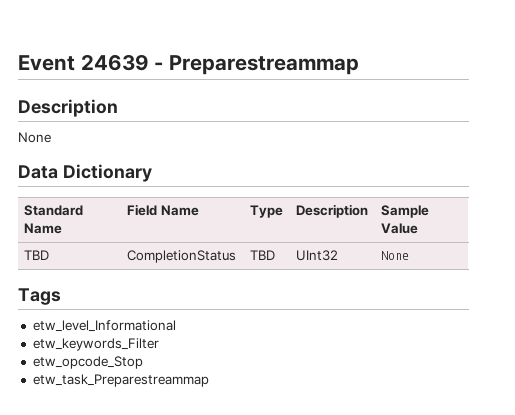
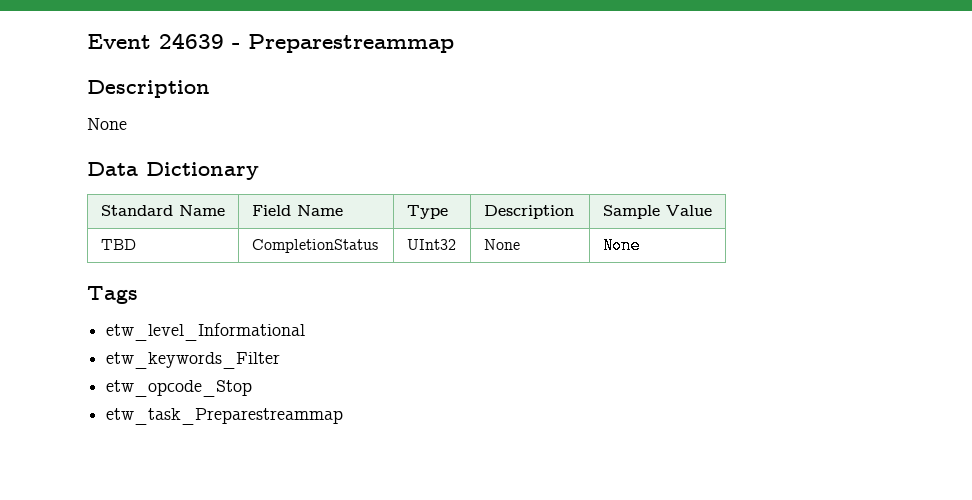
- TBD | CompletionStatus | TBD | UInt32 | None
+ TBD | CompletionStatus | UInt32 | None | None

